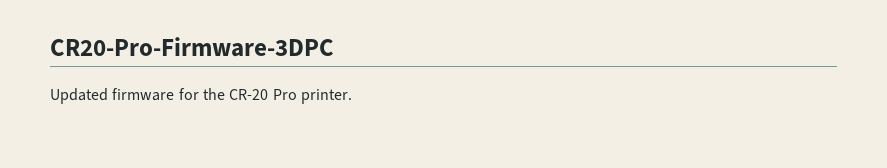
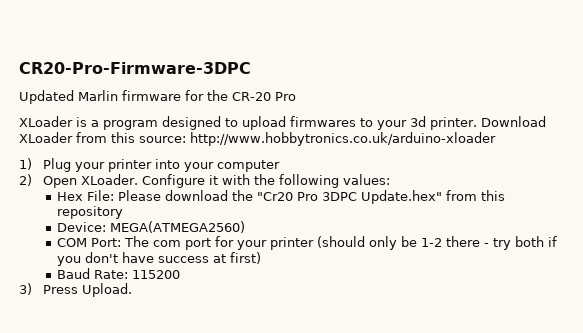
- Updated firmware for the CR-20 Pro printer.
+ Updated Marlin firmware for the CR-20 Pro
+ XLoader is a program designed to upload firmwares to your 3d printer. Download XLoader from this source: http://www.hobbytronics.co.uk/arduino-xloader
+ 1) Plug your printer into your computer
+ 2) Open XLoader. Configure it with the following values:
+ Hex File: Please download the "Cr20 Pro 3DPC Update.hex" from this repository
+ Device: MEGA(ATMEGA2560)
+ COM Port: The com port for your printer (should only be 1-2 there - try both if you don't have success at first)
+ Baud Rate: 115200
+ 3) Press Upload.

